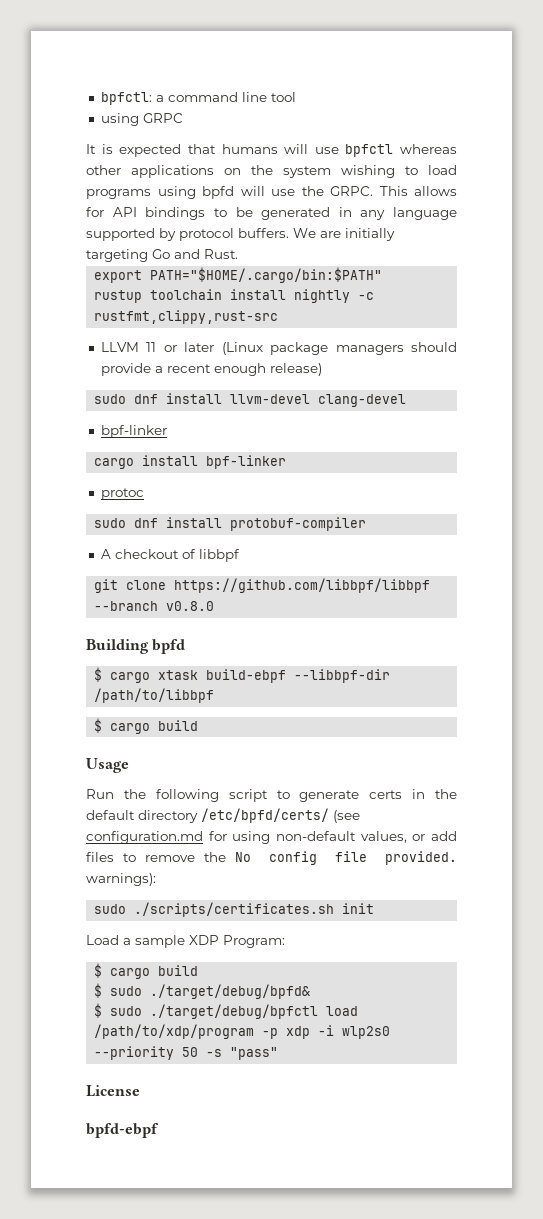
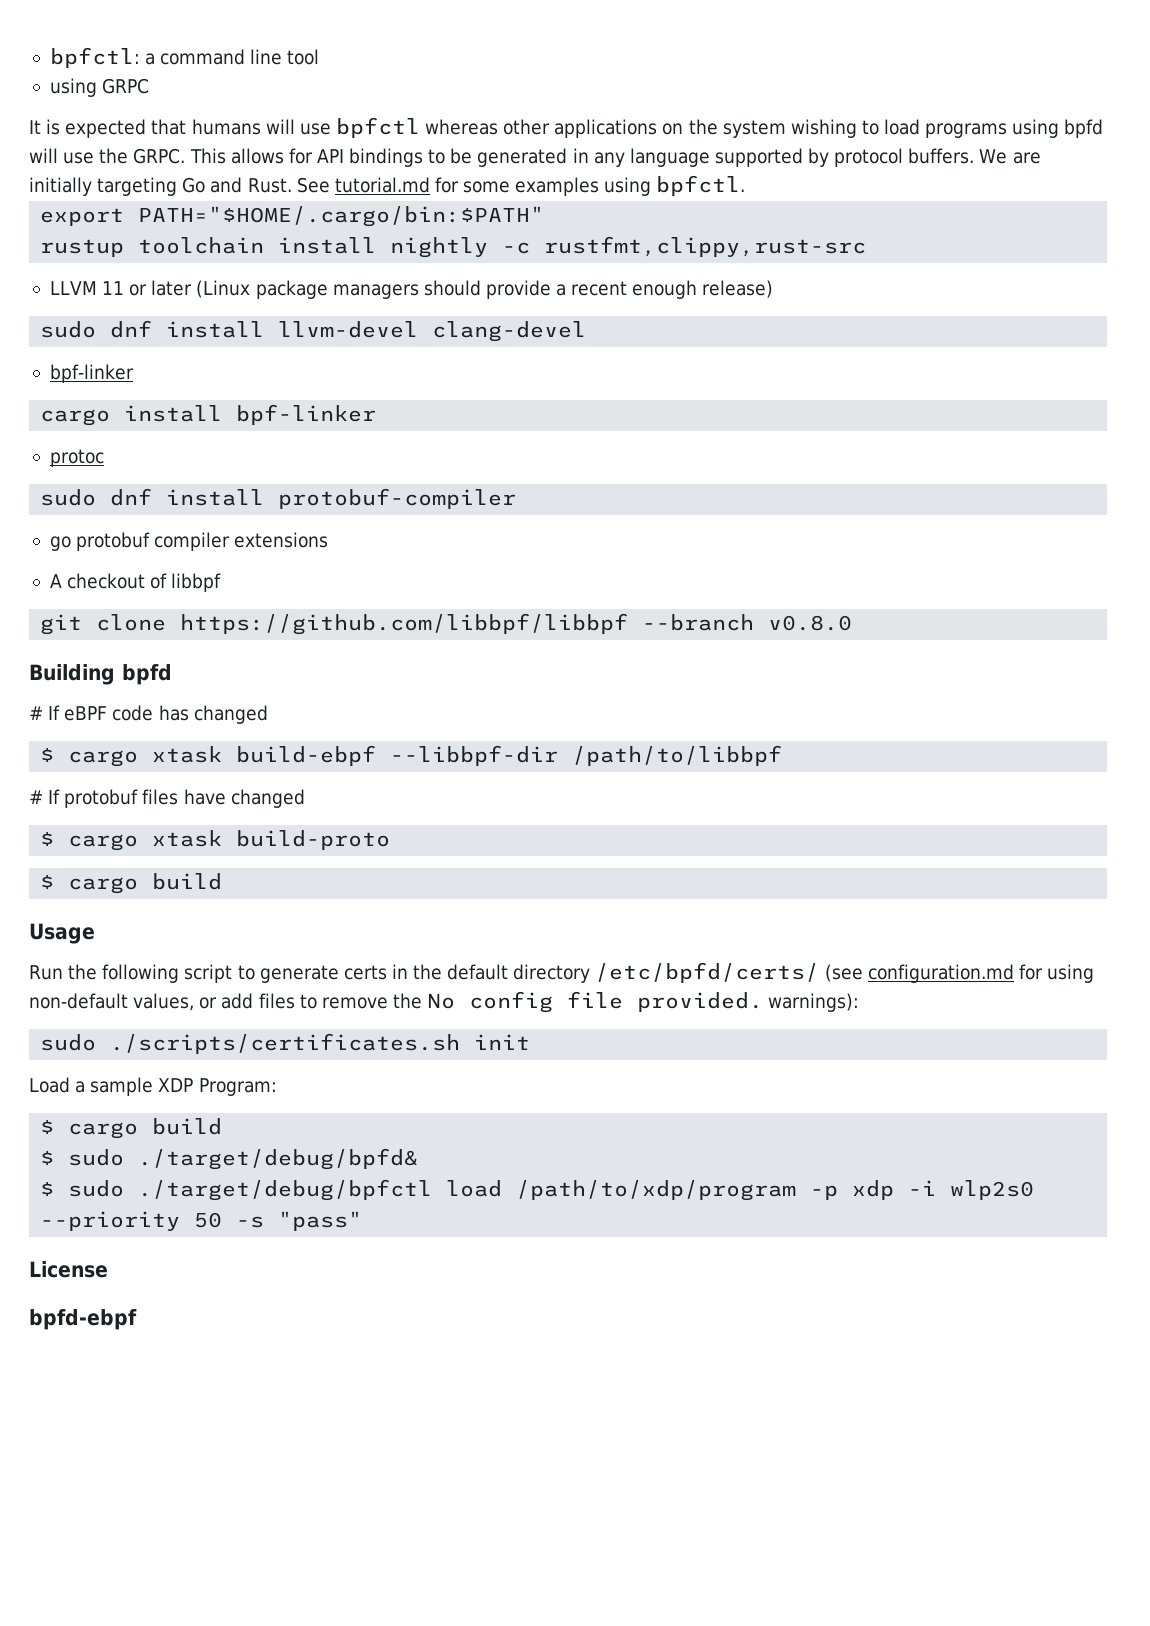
+ See tutorial.md for some examples using bpfctl.
+ go protobuf compiler extensions
+ # If eBPF code has changed
+ # If protobuf files have changed
+ $ cargo xtask build-proto

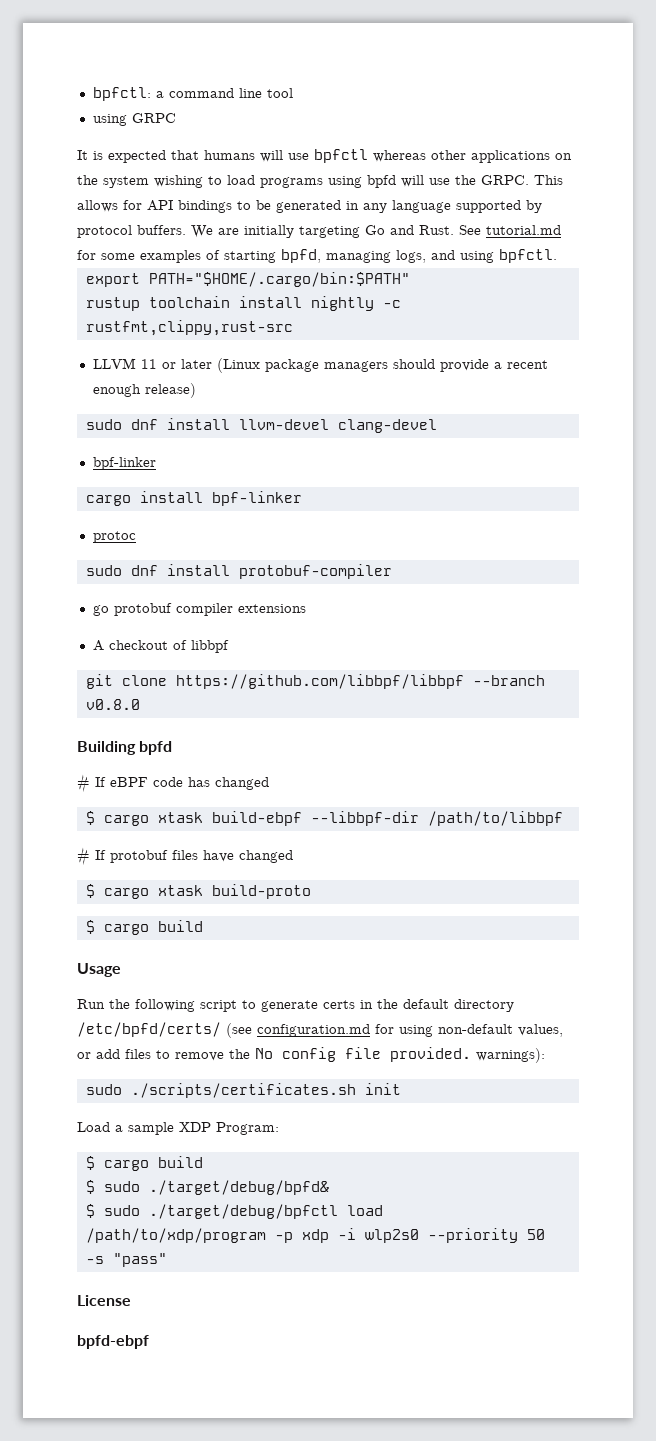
- See tutorial.md for some examples using bpfctl.
+ See tutorial.md for some examples of starting bpfd, managing logs, and using bpfctl.

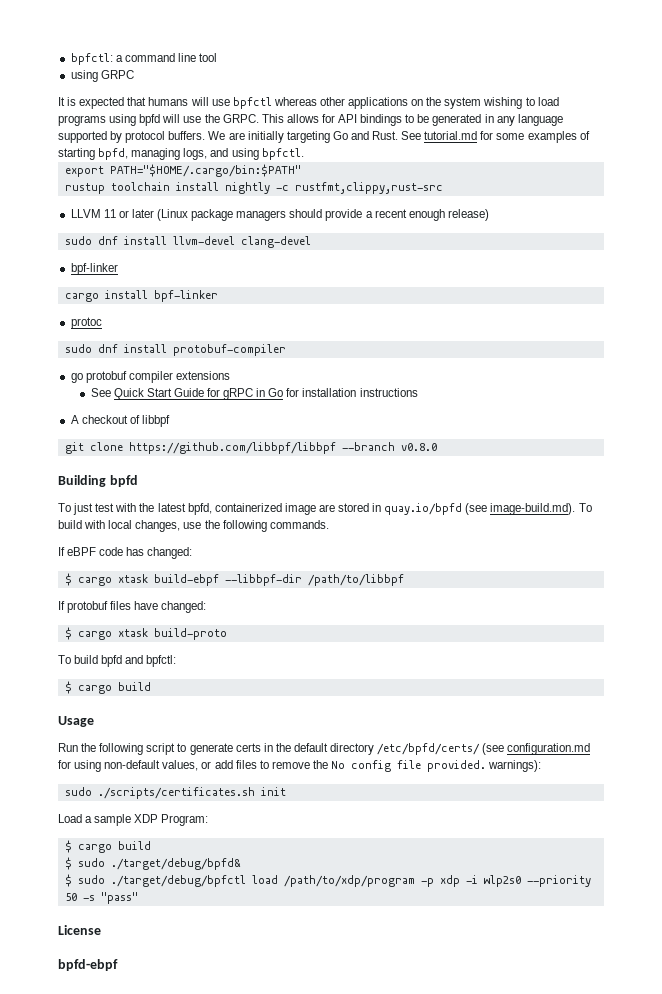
+ See Quick Start Guide for gRPC in Go for installation instructions
- # If eBPF code has changed
+ To just test with the latest bpfd, containerized image are stored in quay.io/bpfd (see image-build.md). To build with local changes, use the following commands.
+ If eBPF code has changed:
- # If protobuf files have changed
+ If protobuf files have changed:
+ To build bpfd and bpfctl:

